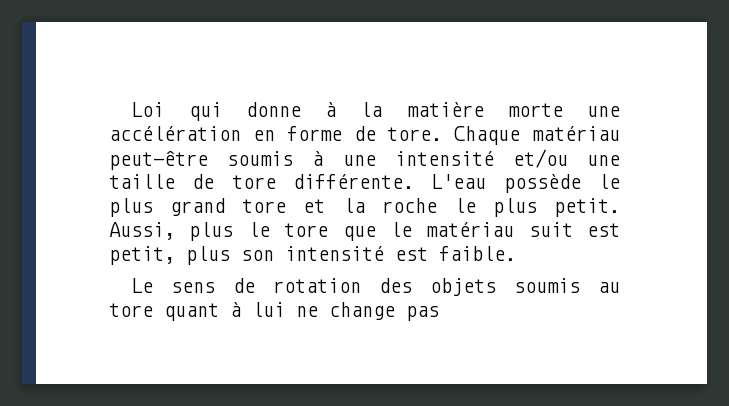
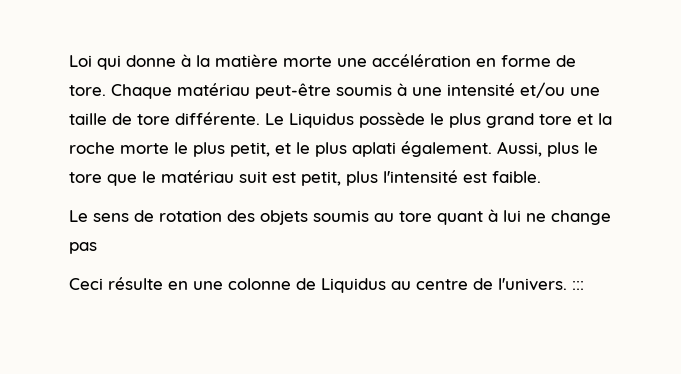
- L'eau possède le plus grand tore et la roche le plus petit.
+ Le Liquidus possède le plus grand tore et la roche morte le plus petit, et le plus aplati également.
- Aussi, plus le tore que le matériau suit est petit, plus son intensité est faible.
+ Aussi, plus le tore que le matériau suit est petit, plus l'intensité est faible.
+ Ceci résulte en une colonne de Liquidus au centre de l'univers. :::

